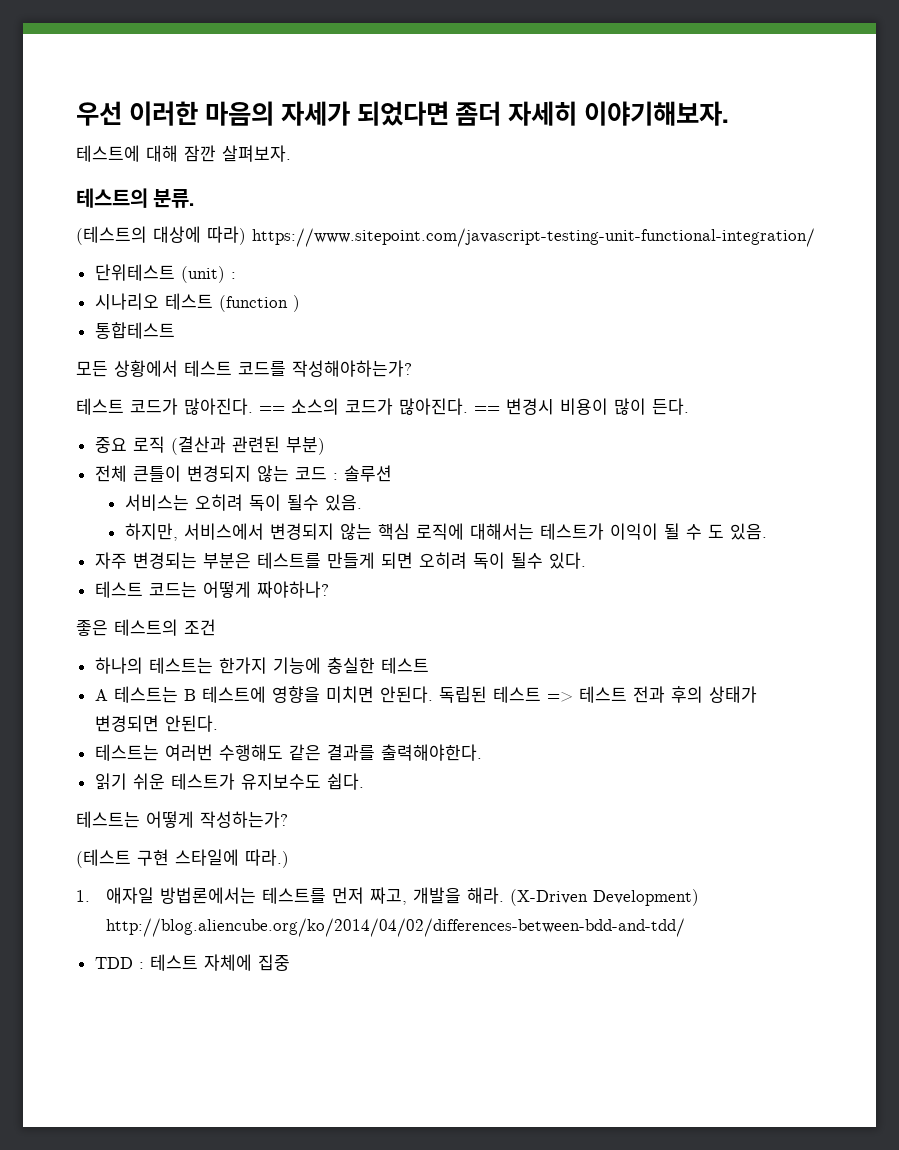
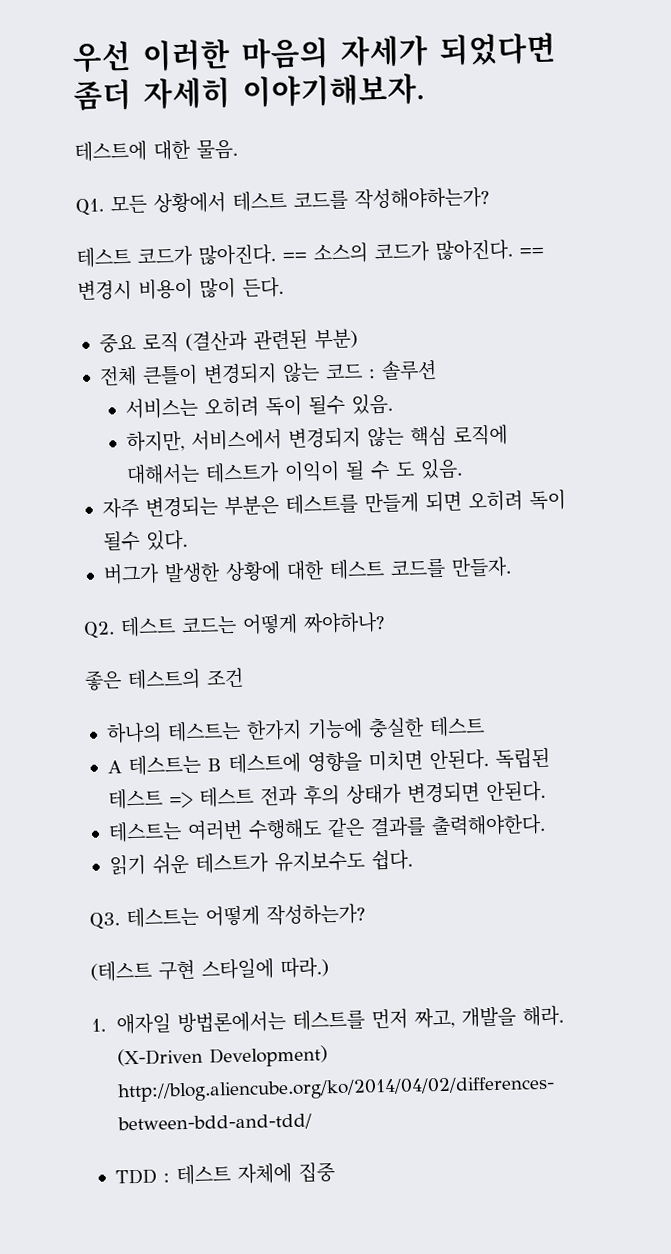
- 테스트에 대해 잠깐 살펴보자.
- 테스트의 분류.
- (테스트의 대상에 따라) https://www.sitepoint.com/javascript-testing-unit-functional-integration/
- 단위테스트 (unit) :
- 시나리오 테스트 (function )
- 통합테스트
- 모든 상황에서 테스트 코드를 작성해야하는가?
+ 테스트에 대한 물음.
+ Q1. 모든 상황에서 테스트 코드를 작성해야하는가?
- 테스트 코드는 어떻게 짜야하나?
+ 버그가 발생한 상황에 대한 테스트 코드를 만들자.
+ Q2. 테스트 코드는 어떻게 짜야하나?
- 테스트는 어떻게 작성하는가?
+ Q3. 테스트는 어떻게 작성하는가?

